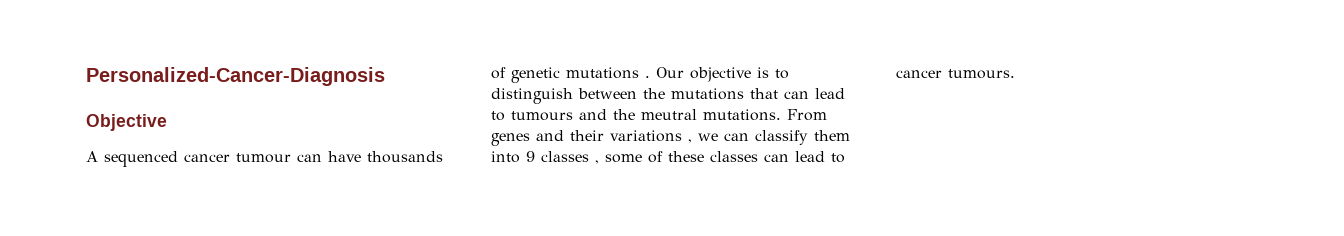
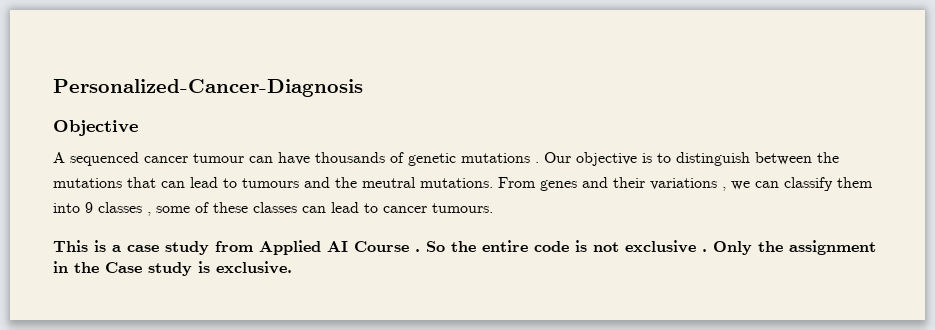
+ This is a case study from Applied AI Course . So the entire code is not exclusive . Only the assignment in the Case study is exclusive.

